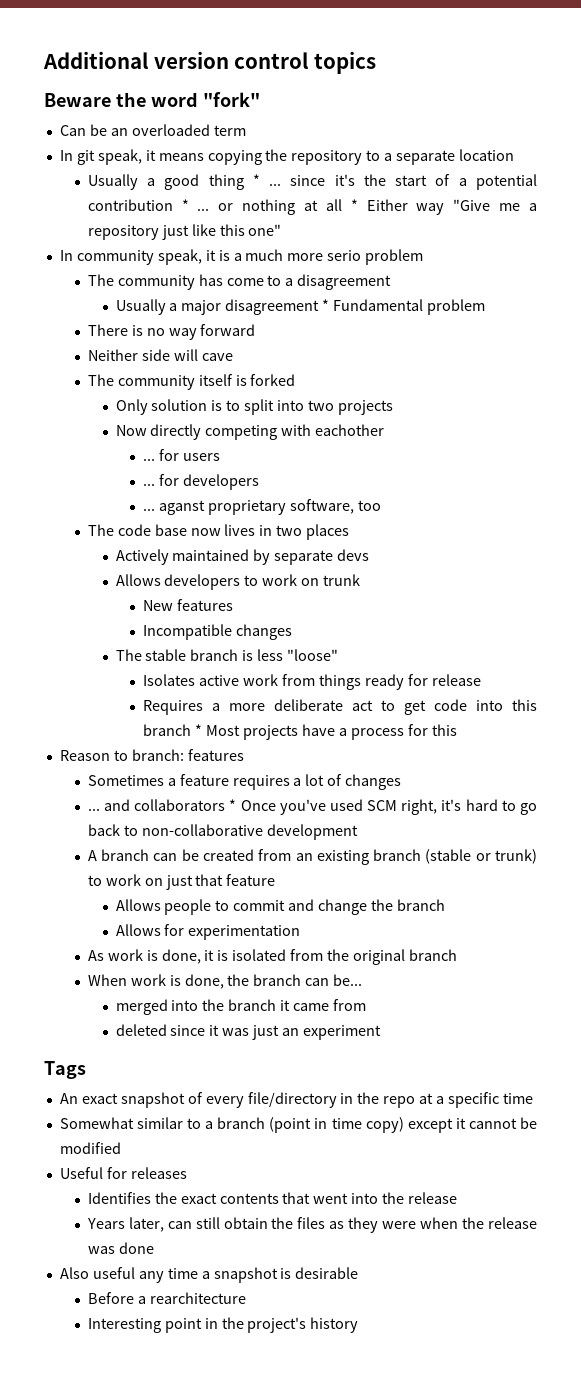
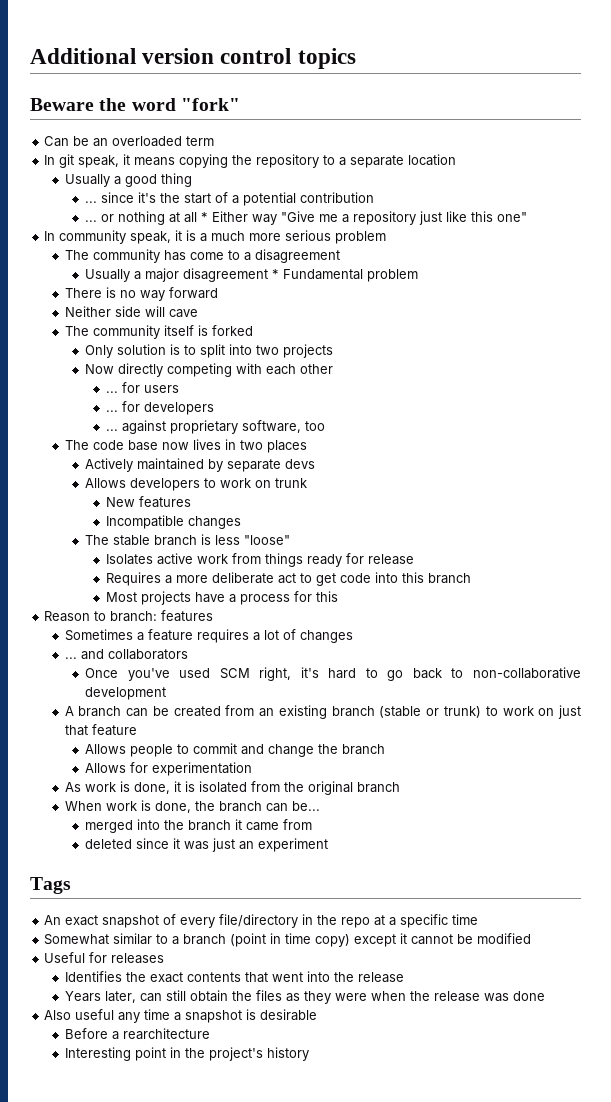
- Usually a good thing * ... since it's the start of a potential contribution * ... or nothing at all * Either way "Give me a repository just like this one"
+ Usually a good thing
+ ... since it's the start of a potential contribution
+ ... or nothing at all * Either way "Give me a repository just like this one"
- In community speak, it is a much more serio problem
+ In community speak, it is a much more serious problem
- Now directly competing with eachother
+ Now directly competing with each other
- ... aganst proprietary software, too
+ ... against proprietary software, too
- Requires a more deliberate act to get code into this branch * Most projects have a process for this
+ Requires a more deliberate act to get code into this branch
+ Most projects have a process for this
- ... and collaborators * Once you've used SCM right, it's hard to go back to non-collaborative development
+ ... and collaborators
+ Once you've used SCM right, it's hard to go back to non-collaborative development

